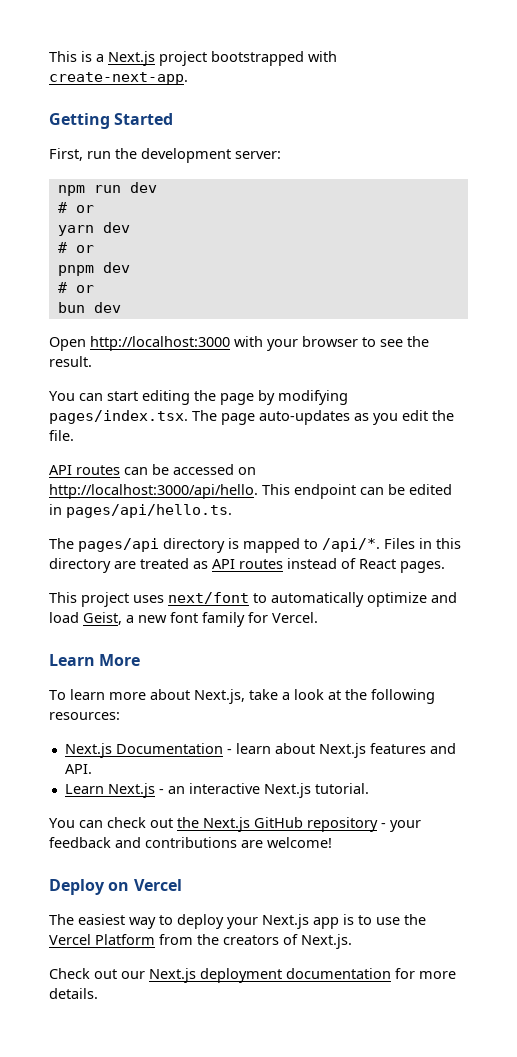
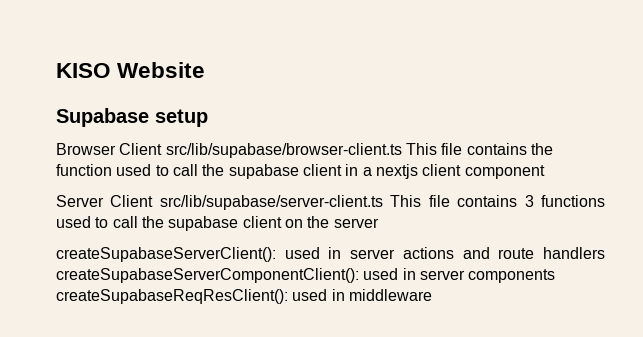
- This is a Next.js project bootstrapped with create-next-app.
- Getting Started
- First, run the development server:
- npm run dev
- # or
- yarn dev
- # or
- pnpm dev
- # or
- bun dev
- Open http://localhost:3000 with your browser to see the result.
- You can start editing the page by modifying pages/index.tsx. The page auto-updates as you edit the file.
- API routes can be accessed on http://localhost:3000/api/hello. This endpoint can be edited in pages/api/hello.ts.
- The pages/api directory is mapped to /api/*. Files in this directory are treated as API routes instead of React pages.
- This project uses next/font to automatically optimize and load Geist, a new font family for Vercel.
- Learn More
- To learn more about Next.js, take a look at the following resources:
- Next.js Documentation - learn about Next.js features and API.
- Learn Next.js - an interactive Next.js tutorial.
- You can check out the Next.js GitHub repository - your feedback and contributions are welcome!
- Deploy on Vercel
- The easiest way to deploy your Next.js app is to use the Vercel Platform from the creators of Next.js.
- Check out our Next.js deployment documentation for more details.
+ KISO Website
+ Supabase setup
+ Browser Client src/lib/supabase/browser-client.ts This file contains the function used to call the supabase client in a nextjs client component
+ Server Client src/lib/supabase/server-client.ts This file contains 3 functions used to call the supabase client on the server
+ createSupabaseServerClient(): used in server actions and route handlers createSupabaseServerComponentClient(): used in server components createSupabaseReqResClient(): used in middleware

